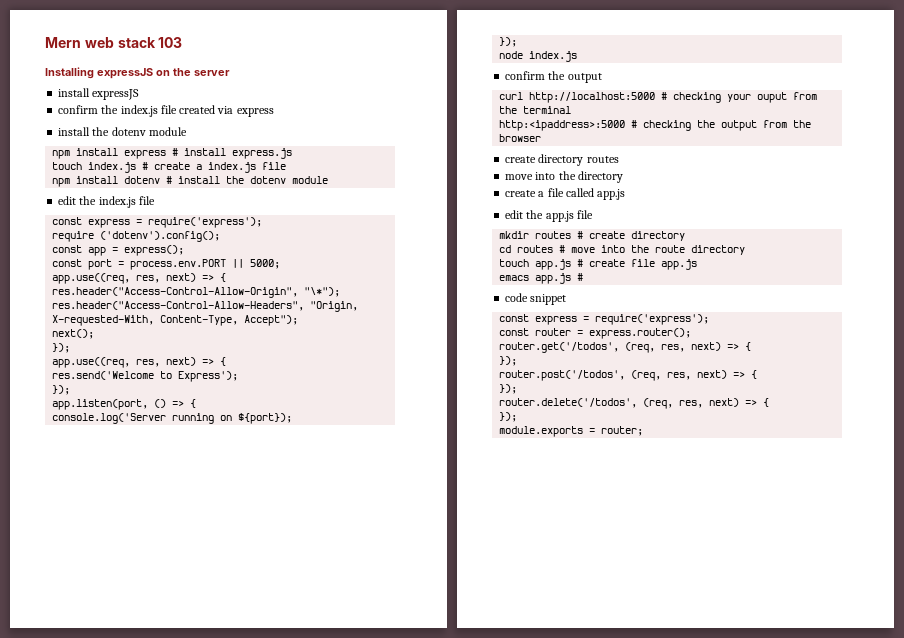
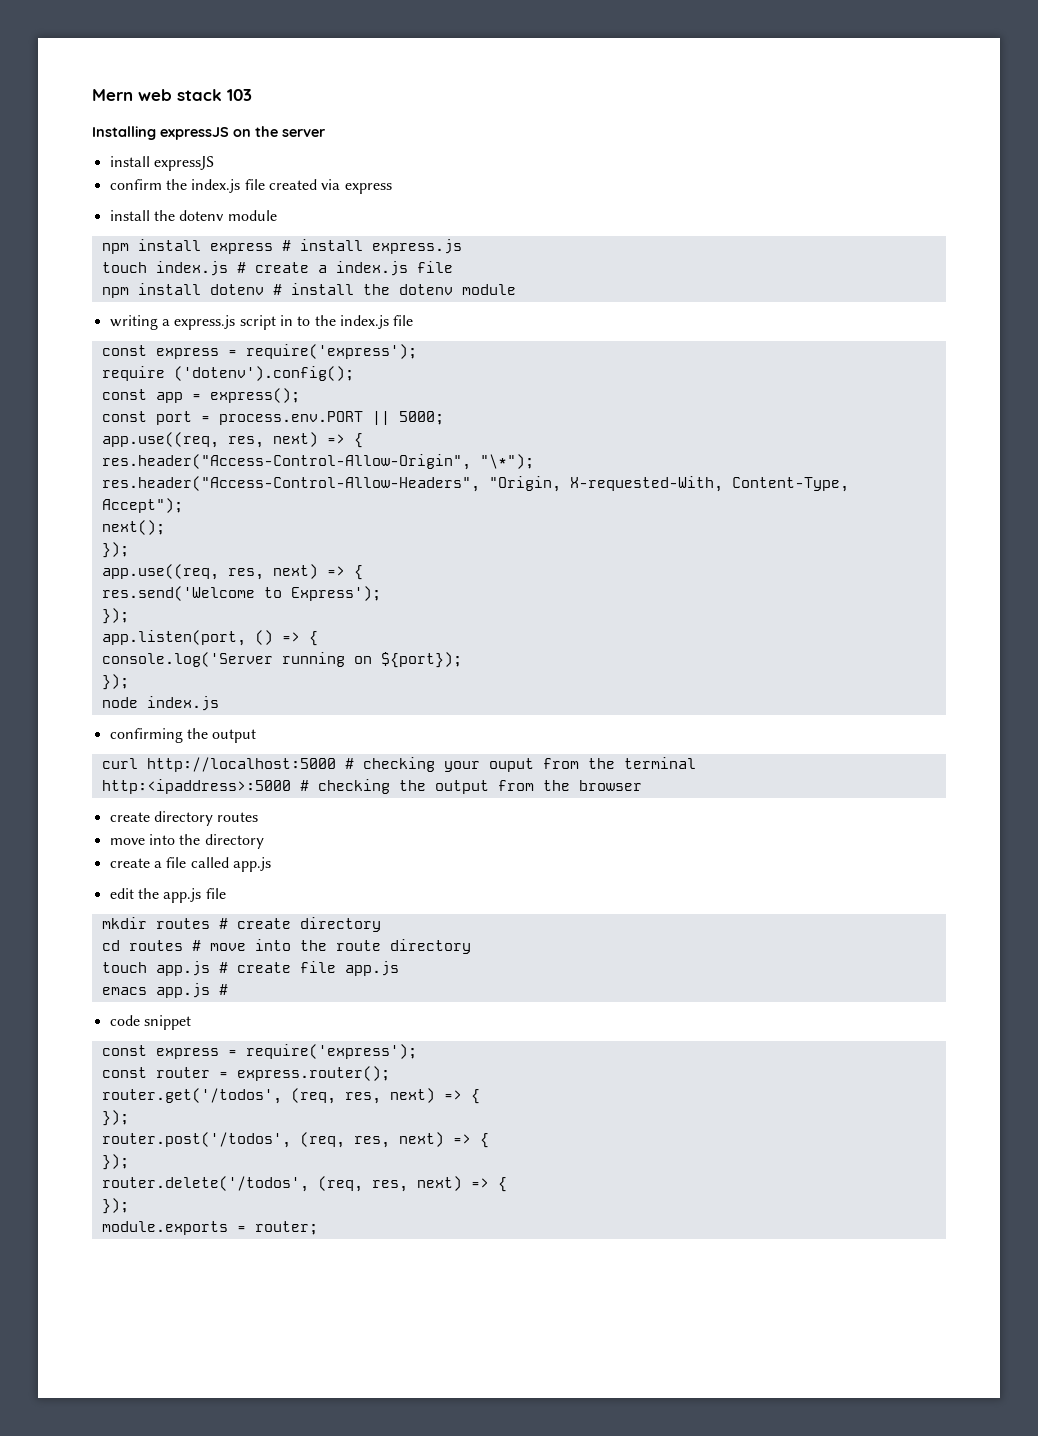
- edit the index.js file
+ writing a express.js script in to the index.js file
- confirm the output
+ confirming the output

